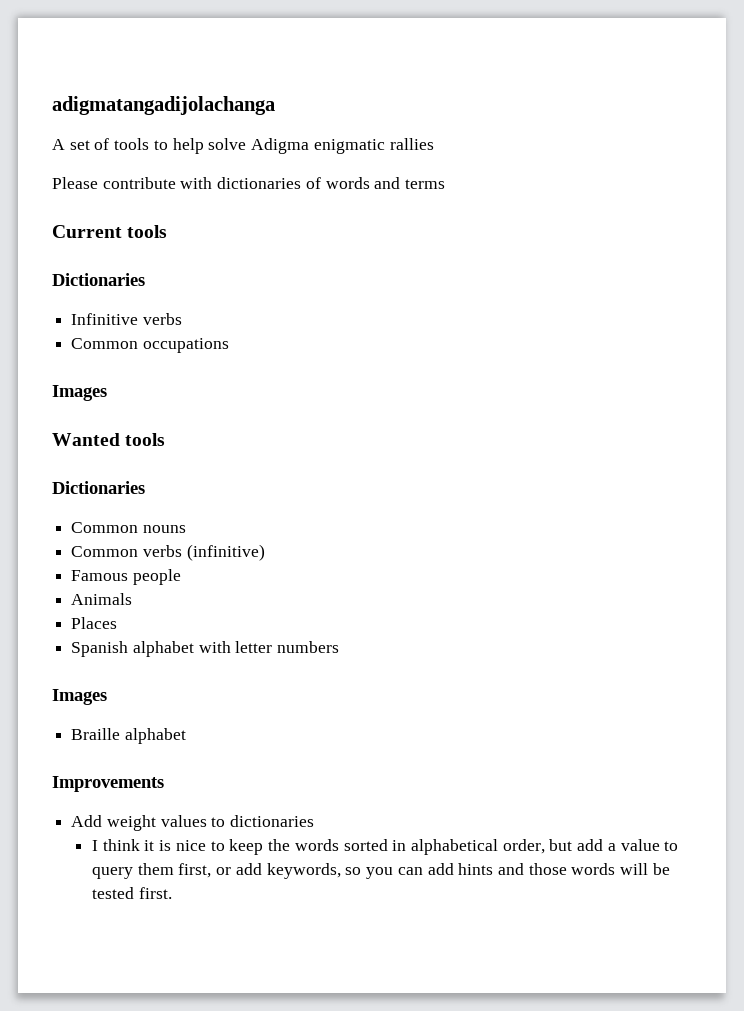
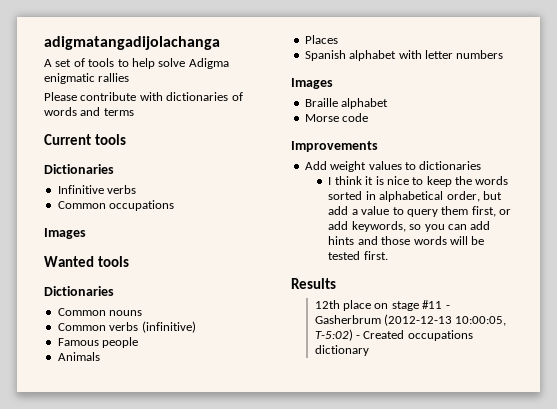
+ Morse code
+ Results
+ 12th place on stage #11 - Gasherbrum (2012-12-13 10:00:05, T-5:02) - Created occupations dictionary

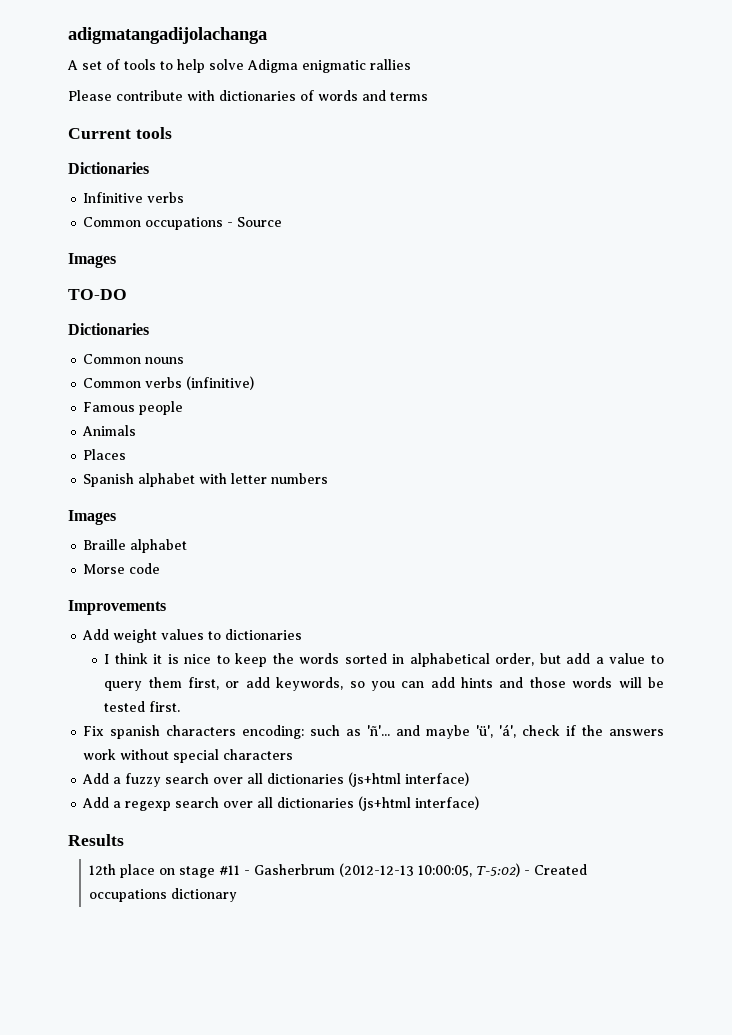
- Common occupations
+ Common occupations - Source
  Images
- Wanted tools
+ TO-DO
+ Fix spanish characters encoding: such as 'ñ'... and maybe 'ü', 'á', check if the answers work without special characters
+ Add a fuzzy search over all dictionaries (js+html interface)
+ Add a regexp search over all dictionaries (js+html interface)

